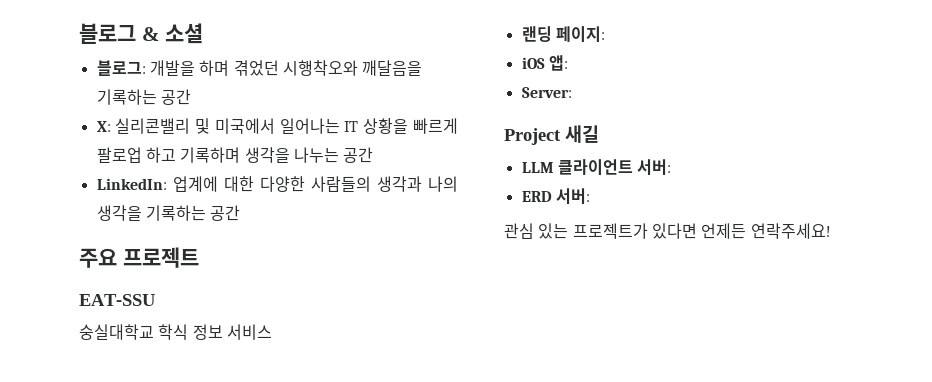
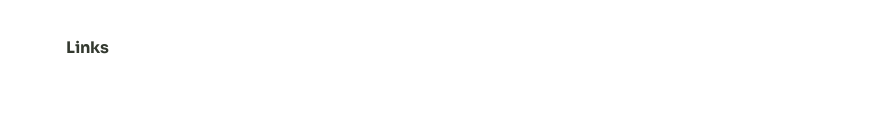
- 블로그 & 소셜
- 블로그: 개발을 하며 겪었던 시행착오와 깨달음을 기록하는 공간
- X: 실리콘밸리 및 미국에서 일어나는 IT 상황을 빠르게 팔로업 하고 기록하며 생각을 나누는 공간
- LinkedIn: 업계에 대한 다양한 사람들의 생각과 나의 생각을 기록하는 공간
- 주요 프로젝트
- EAT-SSU
- 숭실대학교 학식 정보 서비스
- 랜딩 페이지:
- iOS 앱:
- Server:
- Project 새길
- LLM 클라이언트 서버:
- ERD 서버:
- 관심 있는 프로젝트가 있다면 언제든 연락주세요!
+ Links

